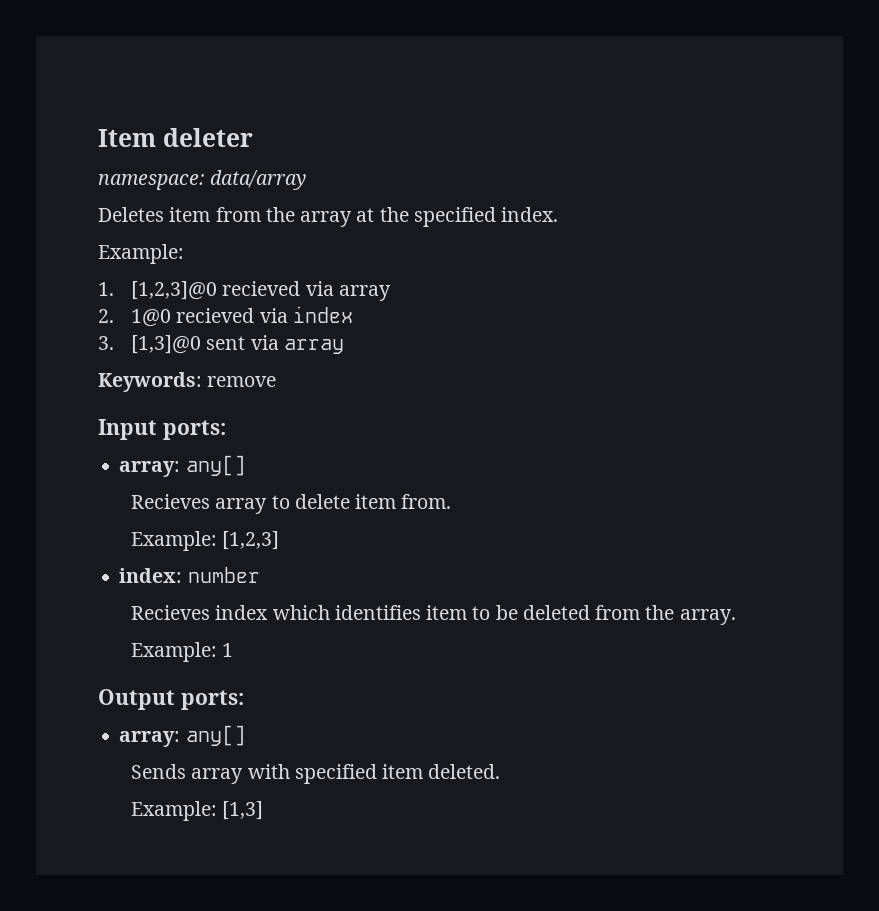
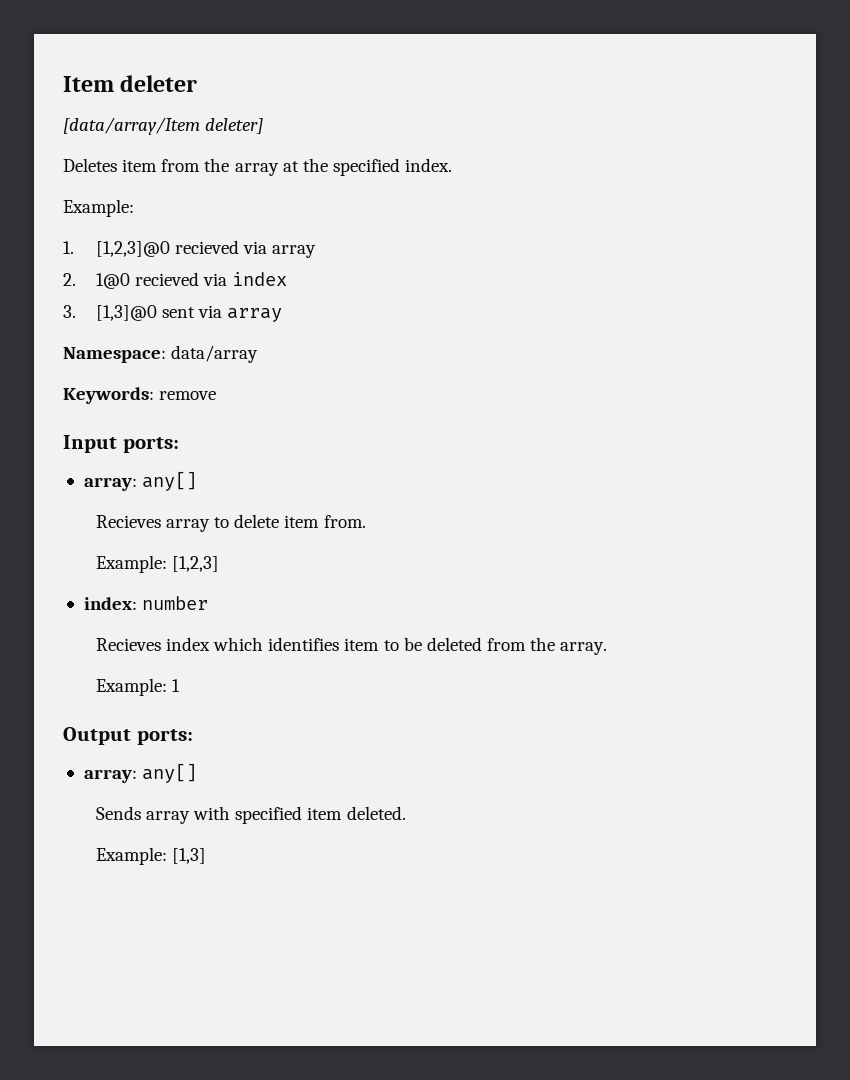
- namespace: data/array
+ [data/array/Item deleter]
+ Namespace: data/array

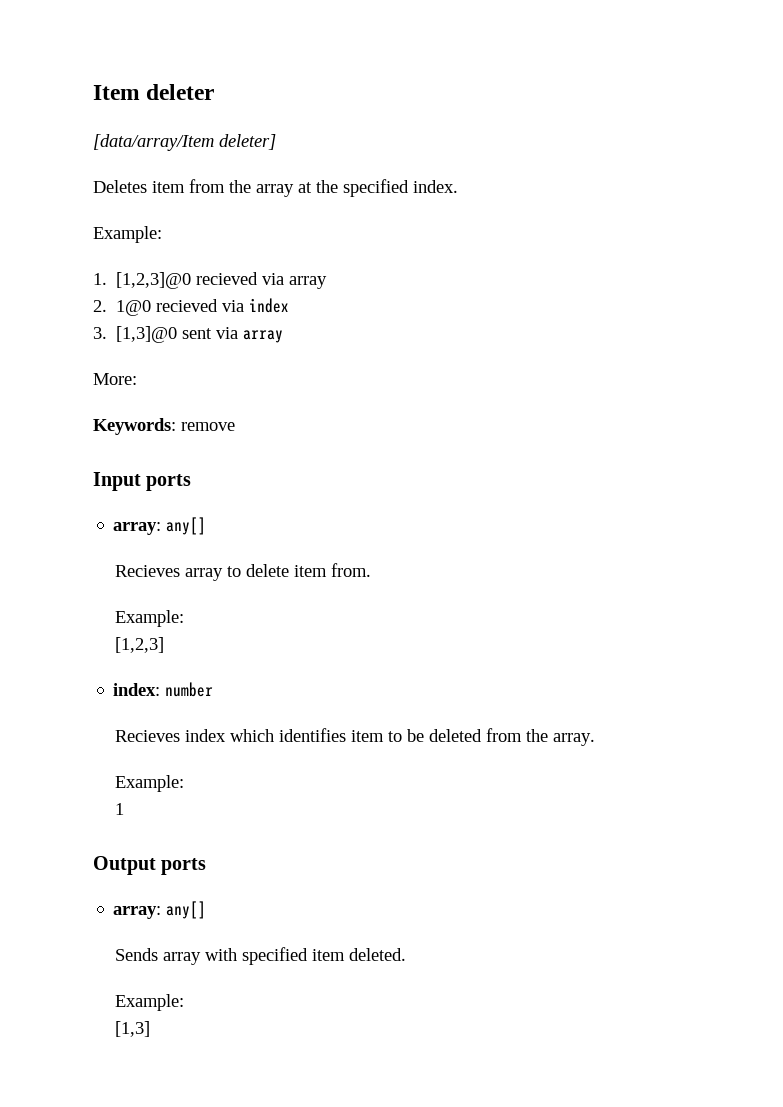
- Namespace: data/array
+ More:
- Input ports:
+ Input ports
  Recieves array to delete item from.
- Example: [1,2,3]
+ Example:
+ [1,2,3]
  Recieves index which identifies item to be deleted from the array.
- Example: 1
+ Example:
+ 1
- Output ports:
+ Output ports
  Sends array with specified item deleted.
- Example: [1,3]
+ Example:
+ [1,3]

